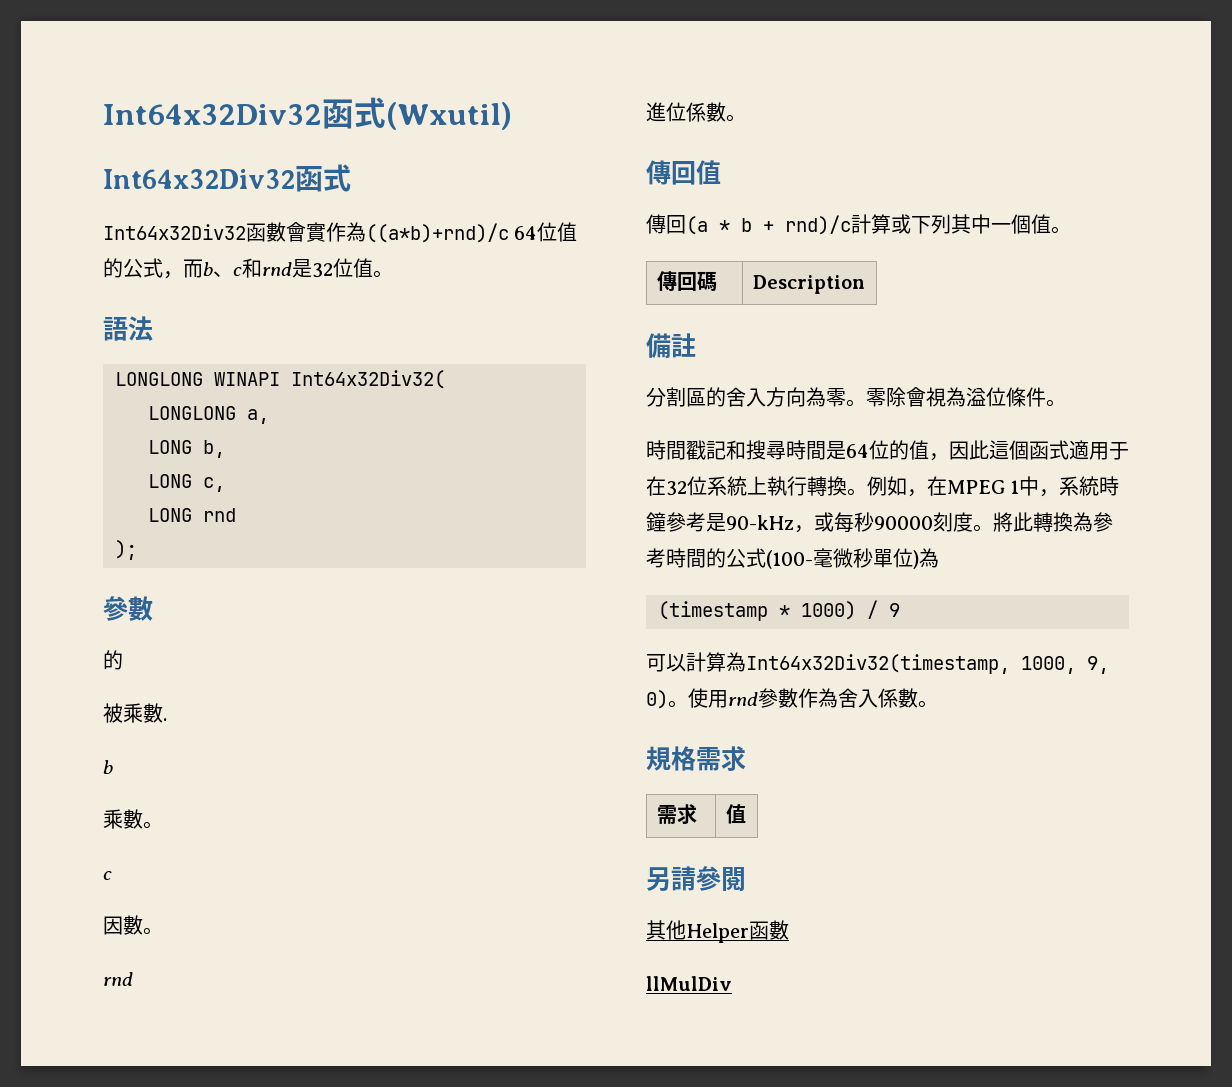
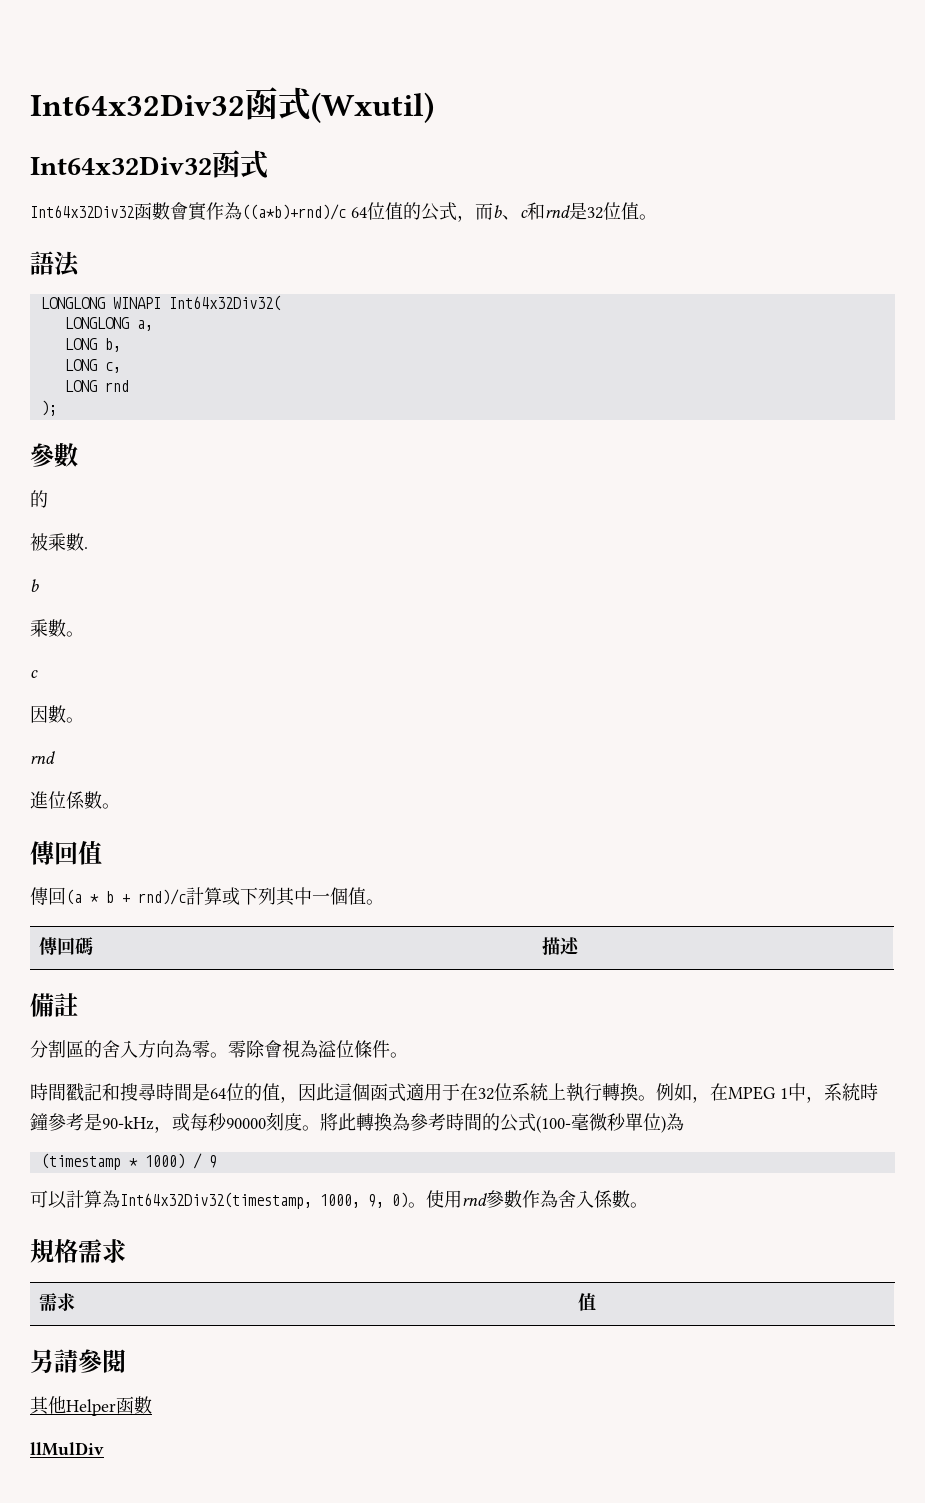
- 傳回碼 | Description
+ 傳回碼 | 描述

